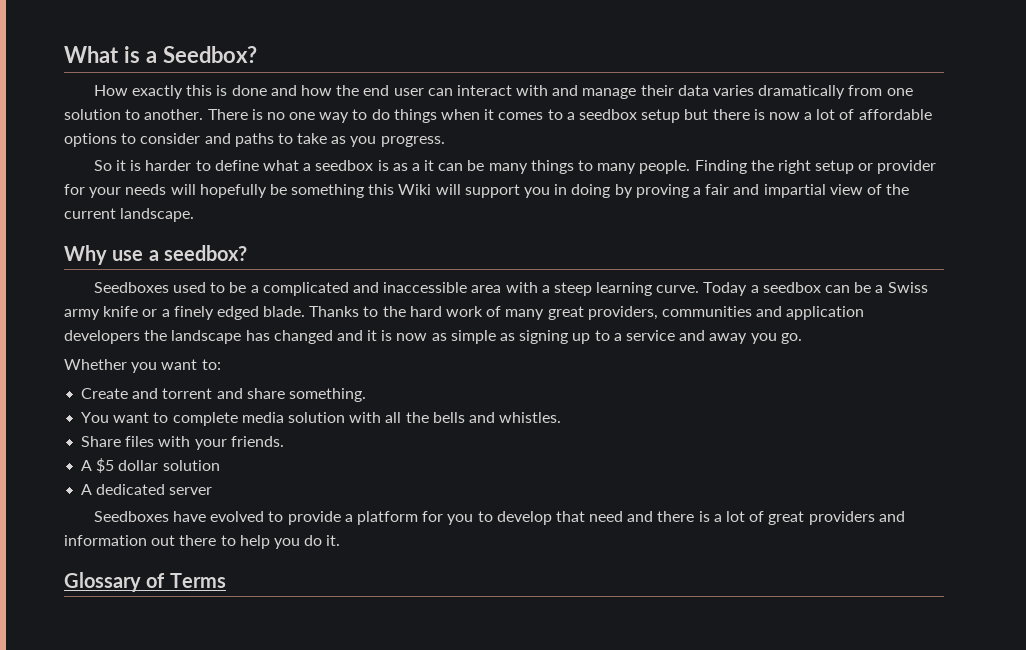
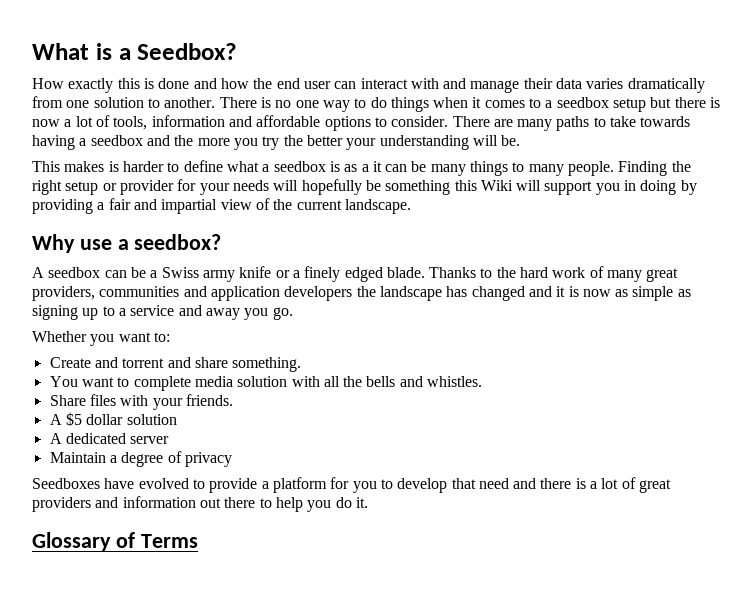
- There is no one way to do things when it comes to a seedbox setup but there is now a lot of affordable options to consider and paths to take as you progress.
- So it is harder to define what a seedbox is as a it can be many things to many people.
+ There is no one way to do things when it comes to a seedbox setup but there is now a lot of tools, information and affordable options to consider. There are many paths to take towards having a seedbox and the more you try the better your understanding will be.
+ This makes is harder to define what a seedbox is as a it can be many things to many people.
- Finding the right setup or provider for your needs will hopefully be something this Wiki will support you in doing by proving a fair and impartial view of the current landscape.
+ Finding the right setup or provider for your needs will hopefully be something this Wiki will support you in doing by providing a fair and impartial view of the current landscape.
- Seedboxes used to be a complicated and inaccessible area with a steep learning curve. Today a seedbox can be a Swiss army knife or a finely edged blade.
+ A seedbox can be a Swiss army knife or a finely edged blade.
+ Maintain a degree of privacy

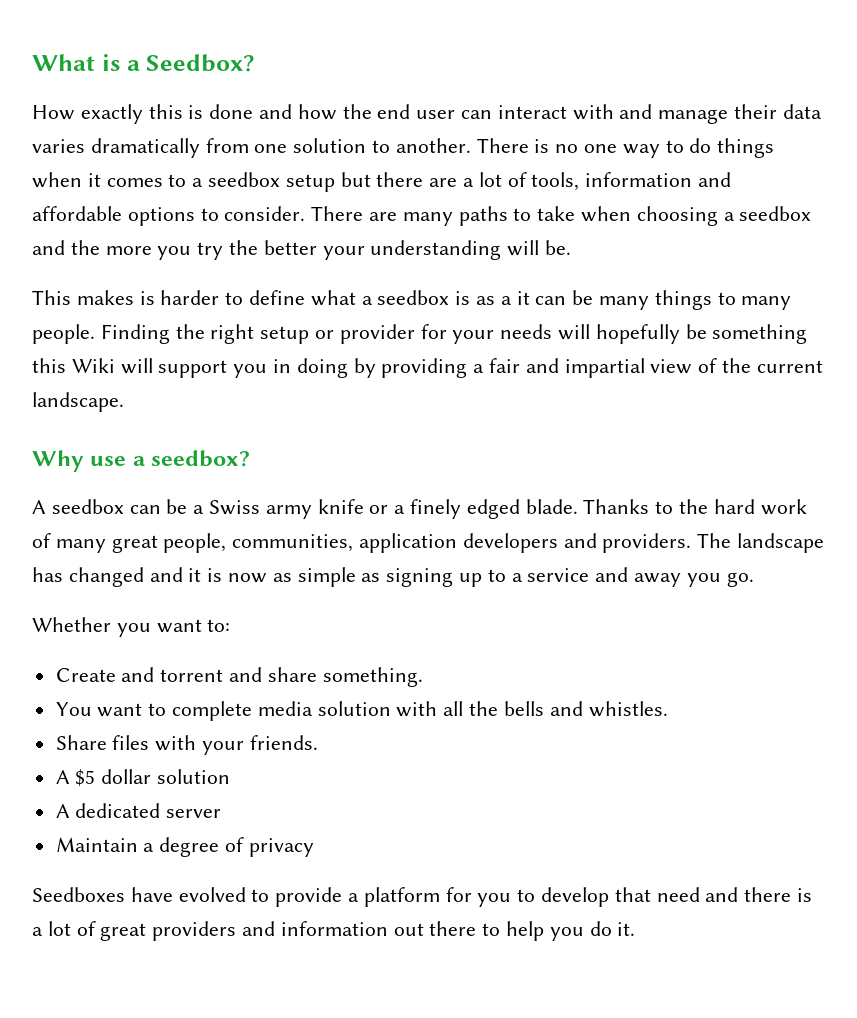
- There is no one way to do things when it comes to a seedbox setup but there is now a lot of tools, information and affordable options to consider.
+ There is no one way to do things when it comes to a seedbox setup but there are a lot of tools, information and affordable options to consider.
- There are many paths to take towards having a seedbox and the more you try the better your understanding will be.
+ There are many paths to take when choosing a seedbox and the more you try the better your understanding will be.
- Thanks to the hard work of many great providers, communities and application developers the landscape has changed and it is now as simple as signing up to a service and away you go.
+ Thanks to the hard work of many great people, communities, application developers and providers. The landscape has changed and it is now as simple as signing up to a service and away you go.
- Glossary of Terms

